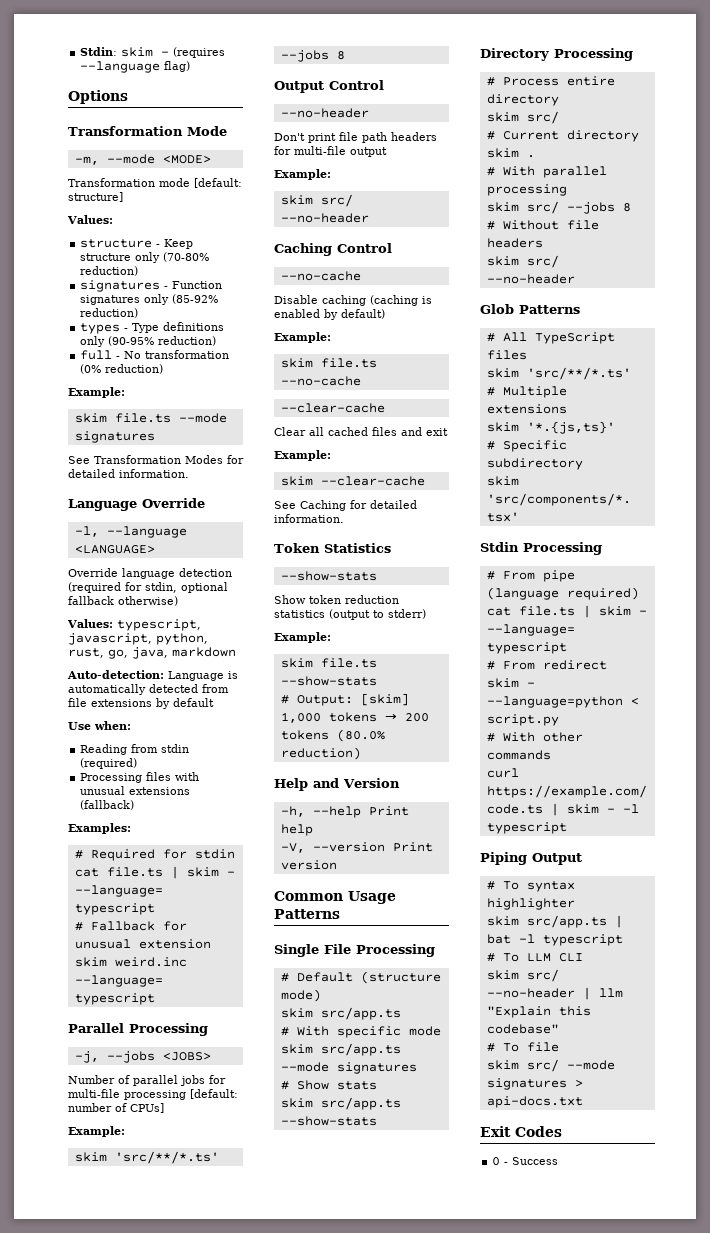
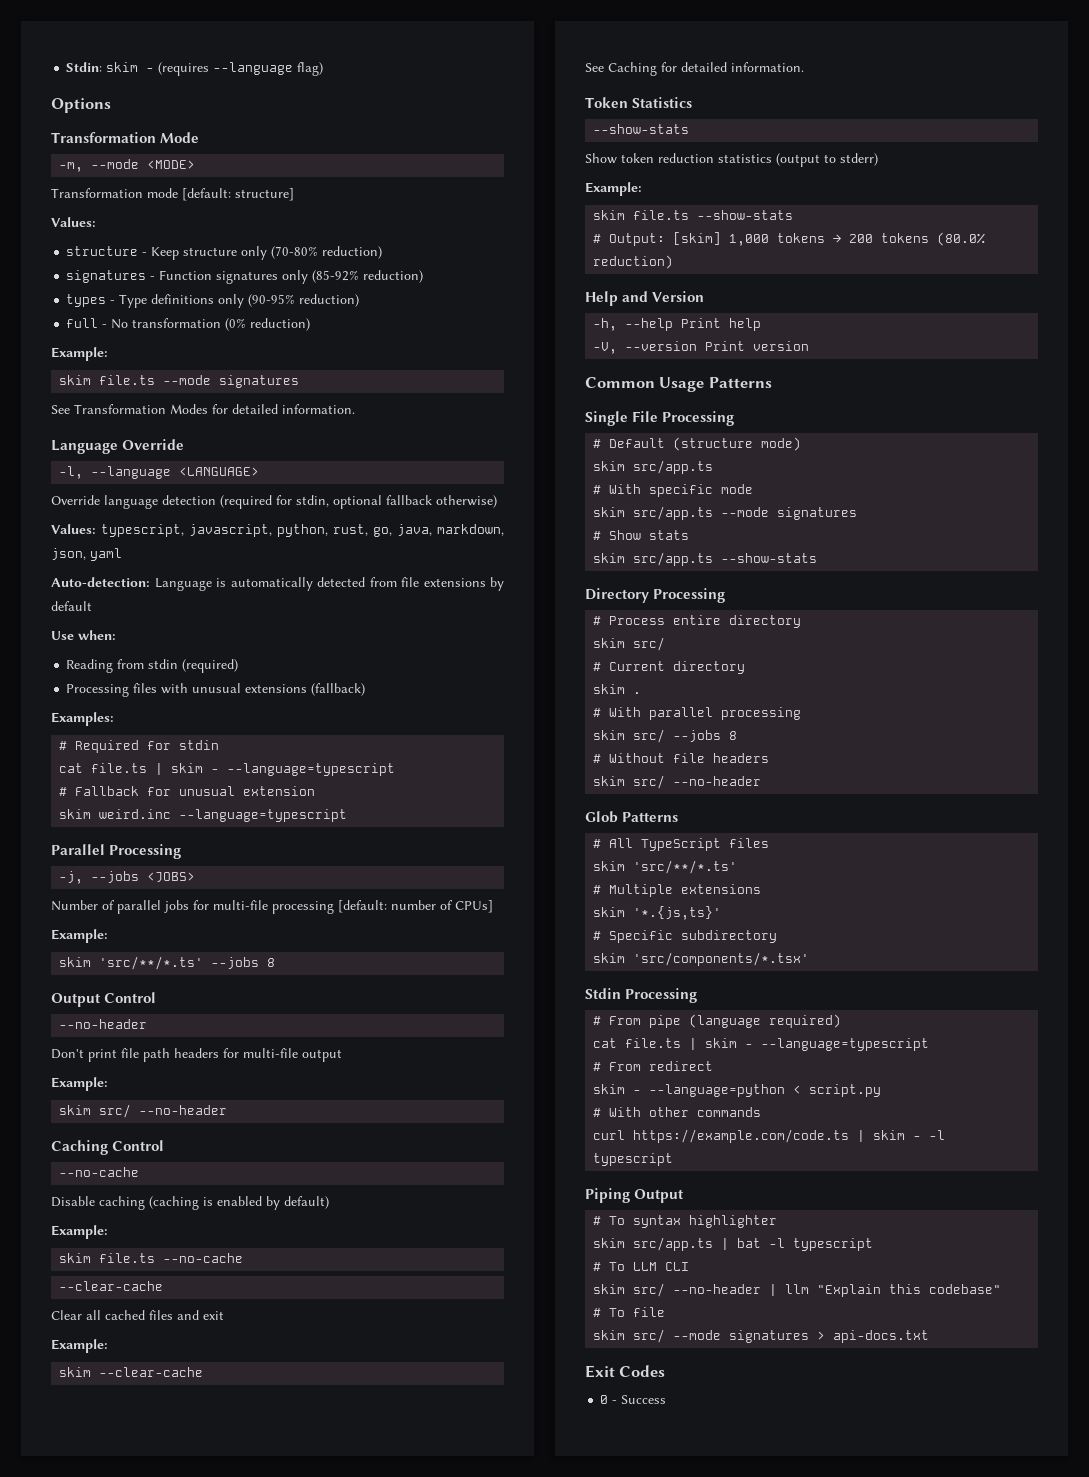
- Values: typescript, javascript, python, rust, go, java, markdown
+ Values: typescript, javascript, python, rust, go, java, markdown, json, yaml

